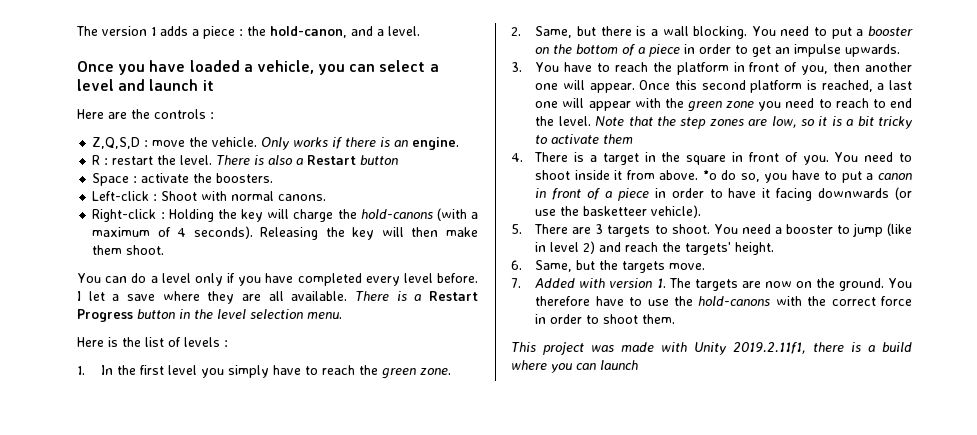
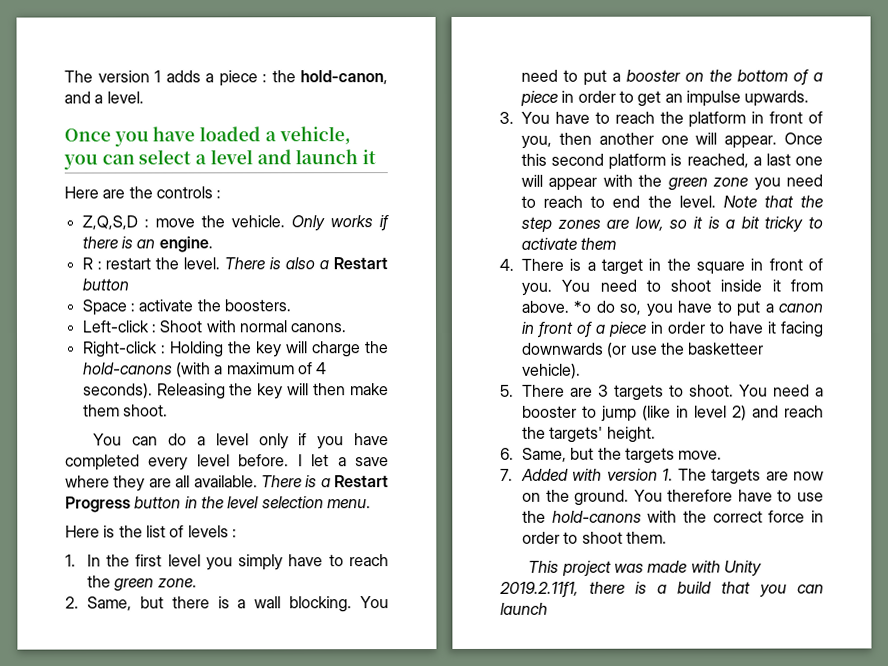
- This project was made with Unity 2019.2.11f1, there is a build where you can launch
+ This project was made with Unity 2019.2.11f1, there is a build that you can launch

